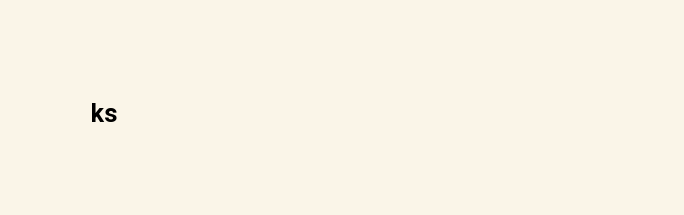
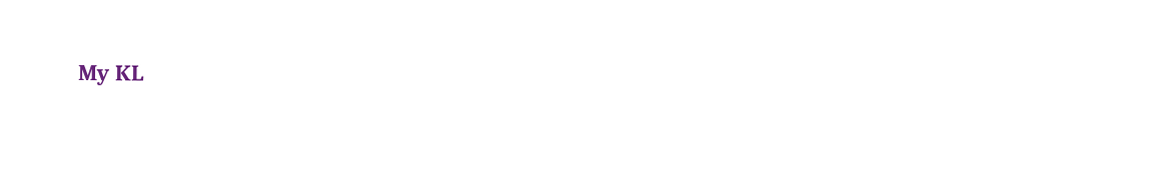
- ks
+ My KL

